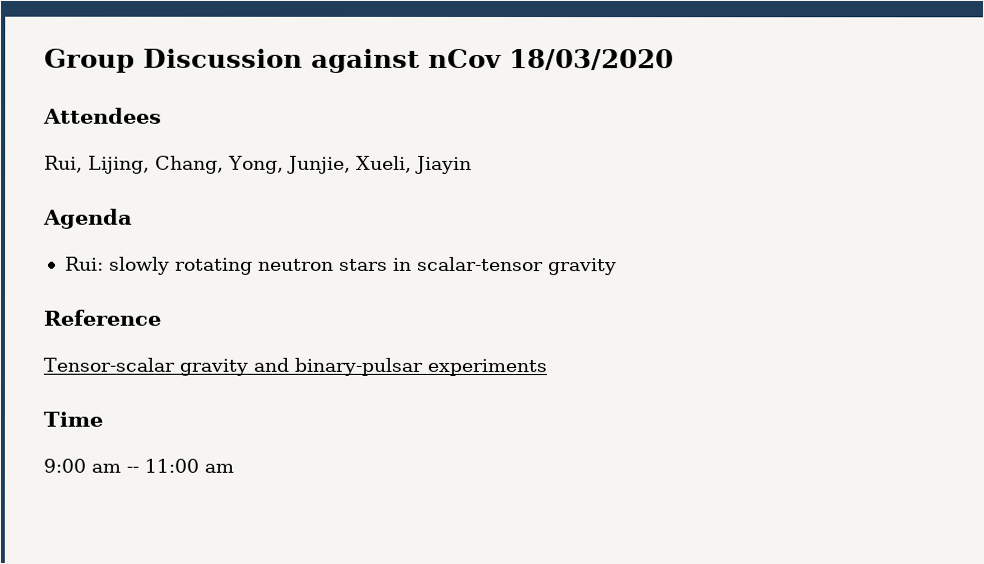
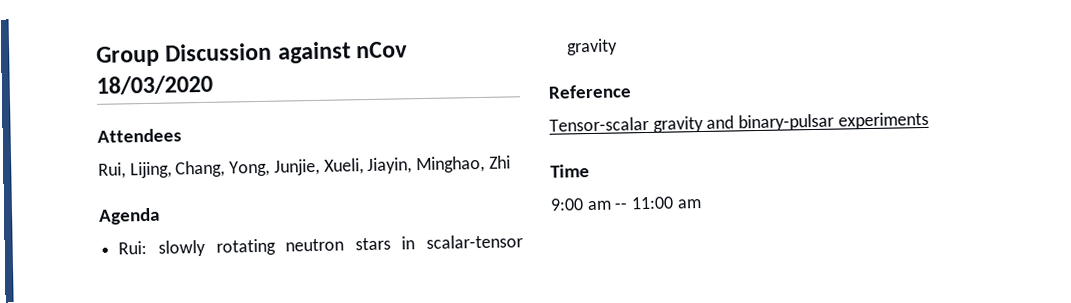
- Rui, Lijing, Chang, Yong, Junjie, Xueli, Jiayin
+ Rui, Lijing, Chang, Yong, Junjie, Xueli, Jiayin, Minghao, Zhi

